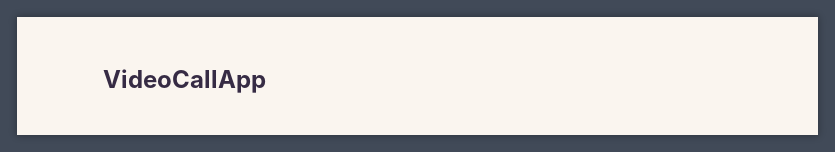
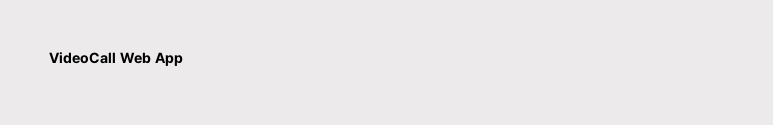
- VideoCallApp
+ VideoCall Web App

